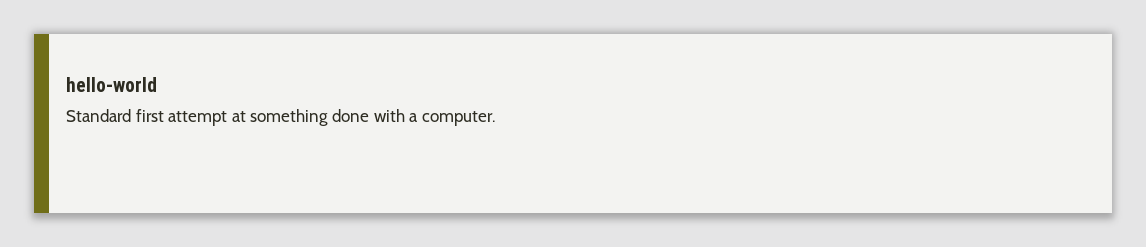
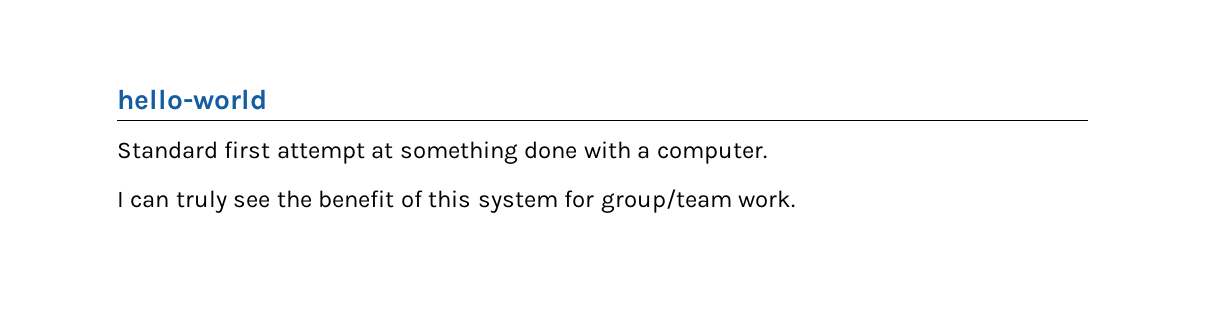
+ I can truly see the benefit of this system for group/team work.

